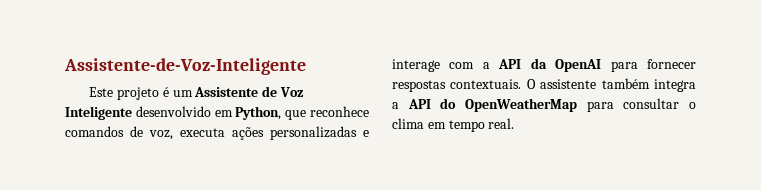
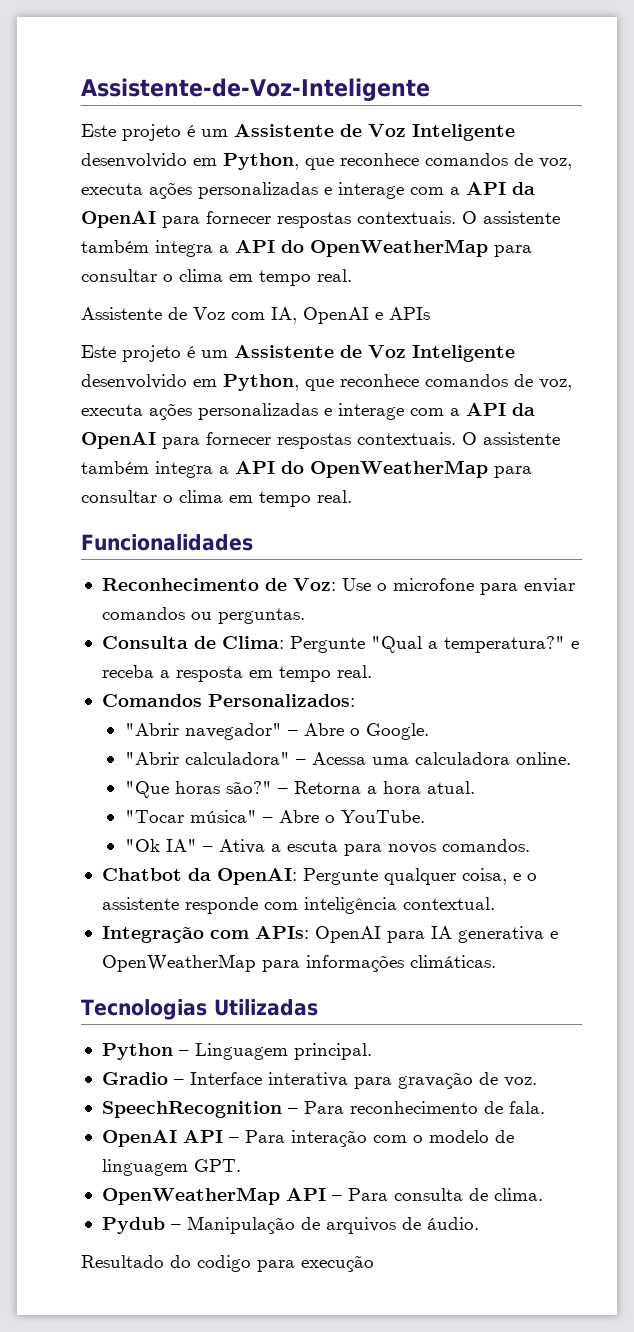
+ Assistente de Voz com IA, OpenAI e APIs
+ Este projeto é um Assistente de Voz Inteligente desenvolvido em Python, que reconhece comandos de voz, executa ações personalizadas e interage com a API da OpenAI para fornecer respostas contextuais. O assistente também integra a API do OpenWeatherMap para consultar o clima em tempo real.
+ Funcionalidades
+ Reconhecimento de Voz: Use o microfone para enviar comandos ou perguntas.
+ Consulta de Clima: Pergunte "Qual a temperatura?" e receba a resposta em tempo real.
+ Comandos Personalizados:
+ "Abrir navegador" – Abre o Google.
+ "Abrir calculadora" – Acessa uma calculadora online.
+ "Que horas são?" – Retorna a hora atual.
+ "Tocar música" – Abre o YouTube.
+ "Ok IA" – Ativa a escuta para novos comandos.
+ Chatbot da OpenAI: Pergunte qualquer coisa, e o assistente responde com inteligência contextual.
+ Integração com APIs: OpenAI para IA generativa e OpenWeatherMap para informações climáticas.
+ Tecnologias Utilizadas
+ Python – Linguagem principal.
+ Gradio – Interface interativa para gravação de voz.
+ SpeechRecognition – Para reconhecimento de fala.
+ OpenAI API – Para interação com o modelo de linguagem GPT.
+ OpenWeatherMap API – Para consulta de clima.
+ Pydub – Manipulação de arquivos de áudio.
+ Resultado do codigo para execução

